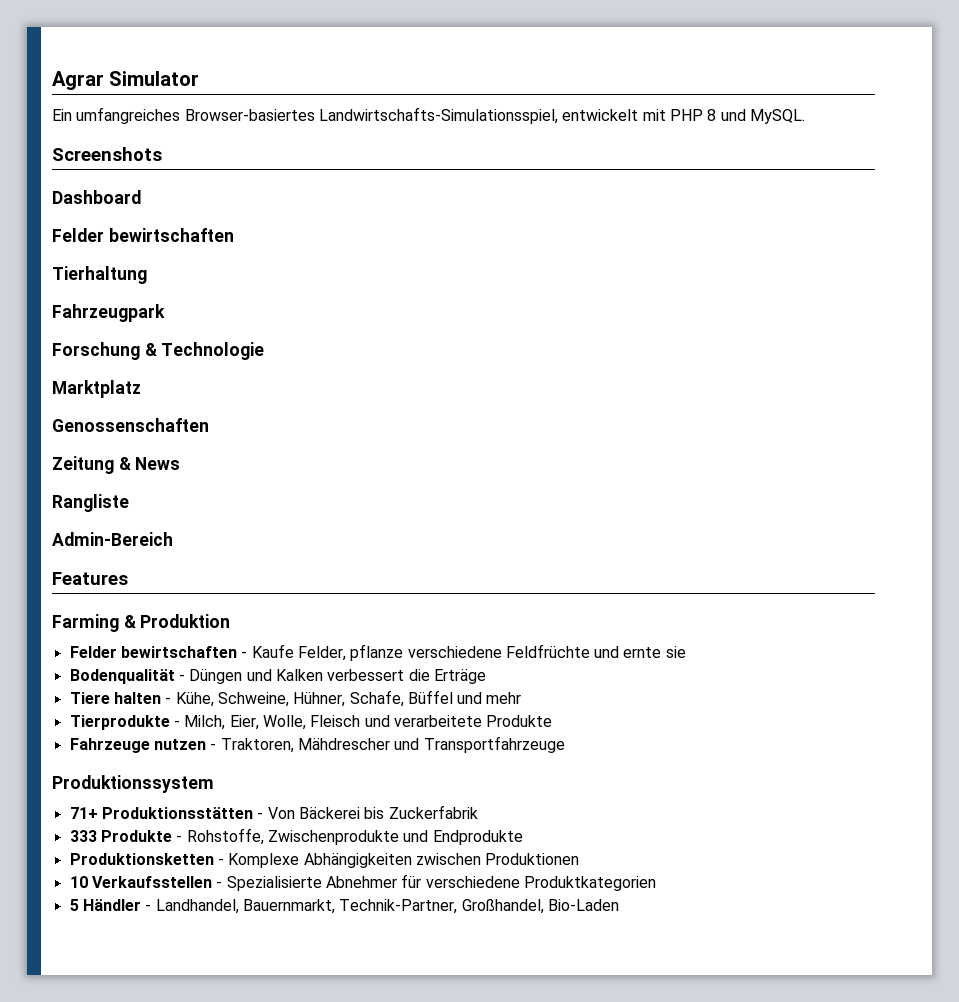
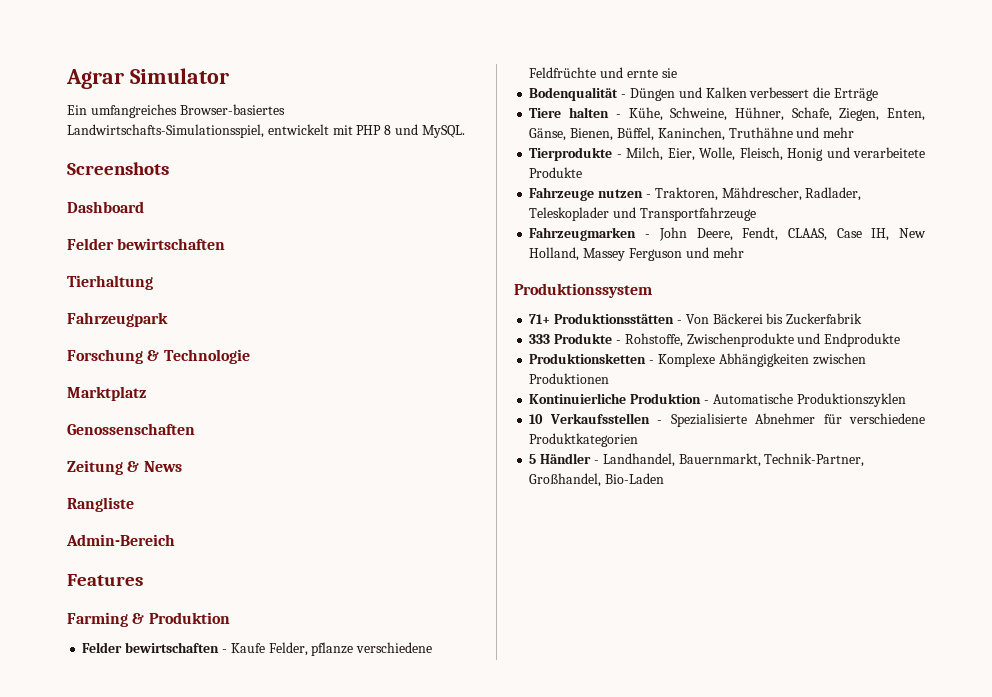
- Tiere halten - Kühe, Schweine, Hühner, Schafe, Büffel und mehr
+ Tiere halten - Kühe, Schweine, Hühner, Schafe, Ziegen, Enten, Gänse, Bienen, Büffel, Kaninchen, Truthähne und mehr
- Tierprodukte - Milch, Eier, Wolle, Fleisch und verarbeitete Produkte
+ Tierprodukte - Milch, Eier, Wolle, Fleisch, Honig und verarbeitete Produkte
- Fahrzeuge nutzen - Traktoren, Mähdrescher und Transportfahrzeuge
+ Fahrzeuge nutzen - Traktoren, Mähdrescher, Radlader, Teleskoplader und Transportfahrzeuge
+ Fahrzeugmarken - John Deere, Fendt, CLAAS, Case IH, New Holland, Massey Ferguson und mehr
+ Kontinuierliche Produktion - Automatische Produktionszyklen

